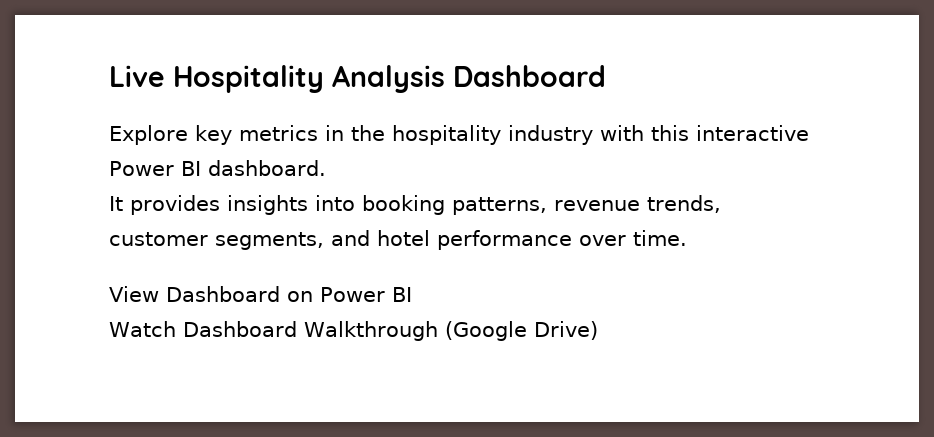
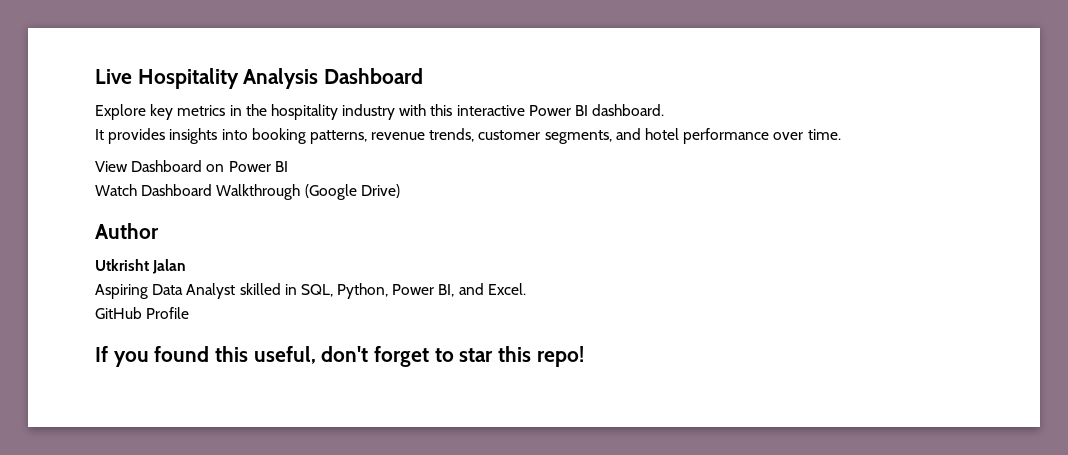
+ Author
+ Utkrisht Jalan
+ Aspiring Data Analyst skilled in SQL, Python, Power BI, and Excel.
+ GitHub Profile
+ If you found this useful, don't forget to star this repo!

